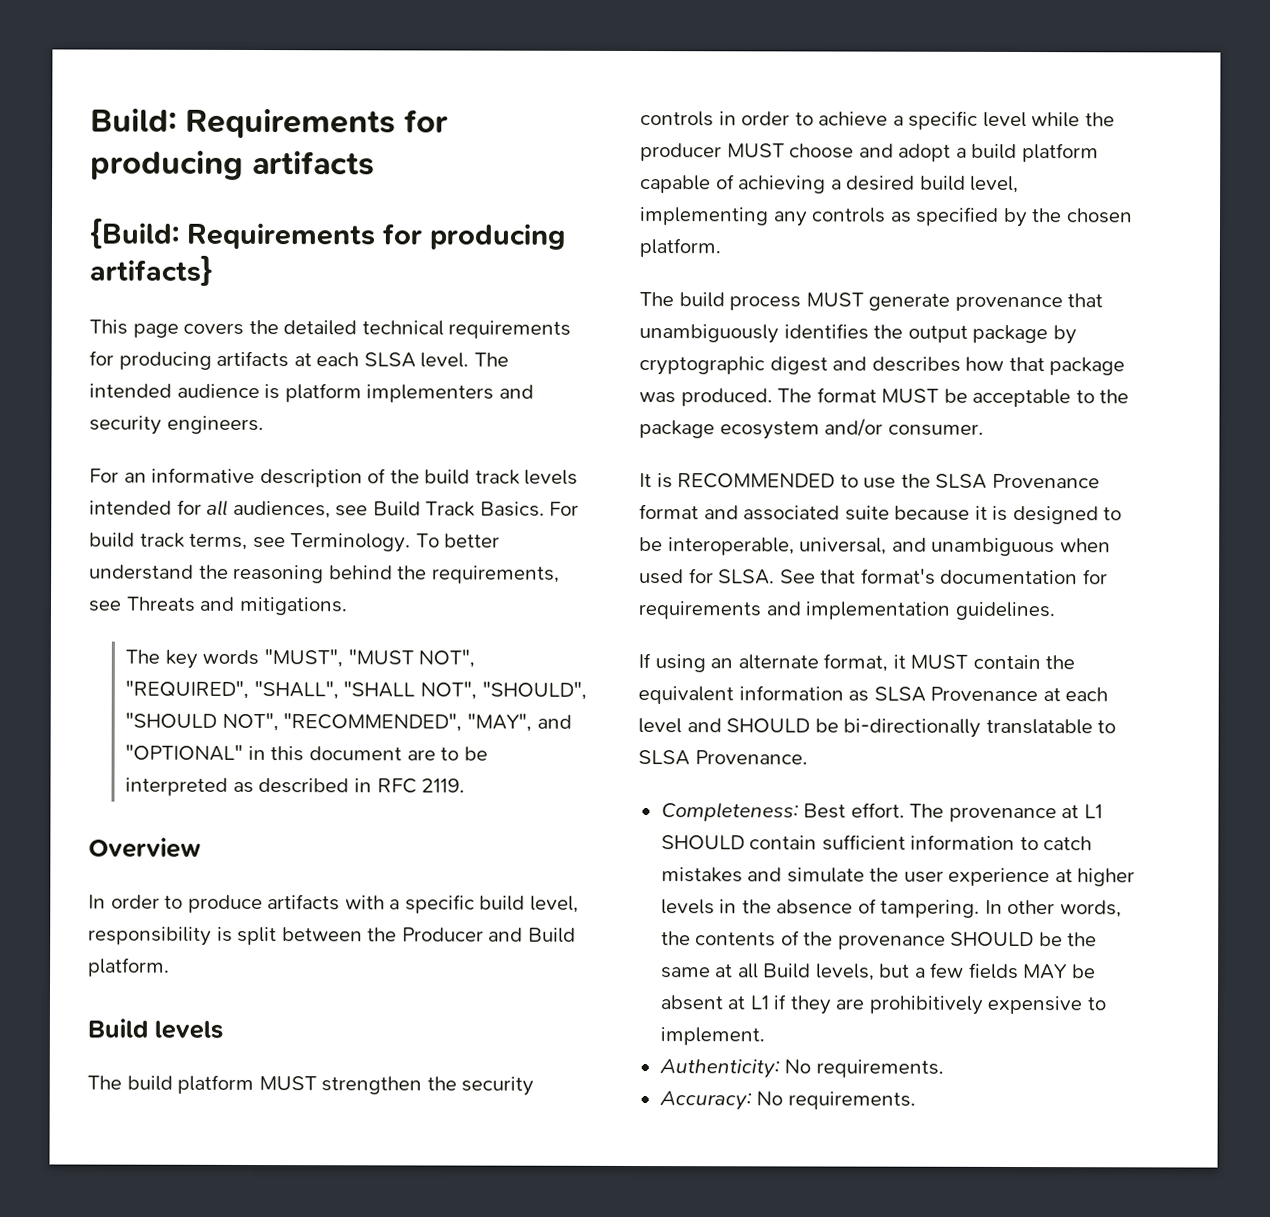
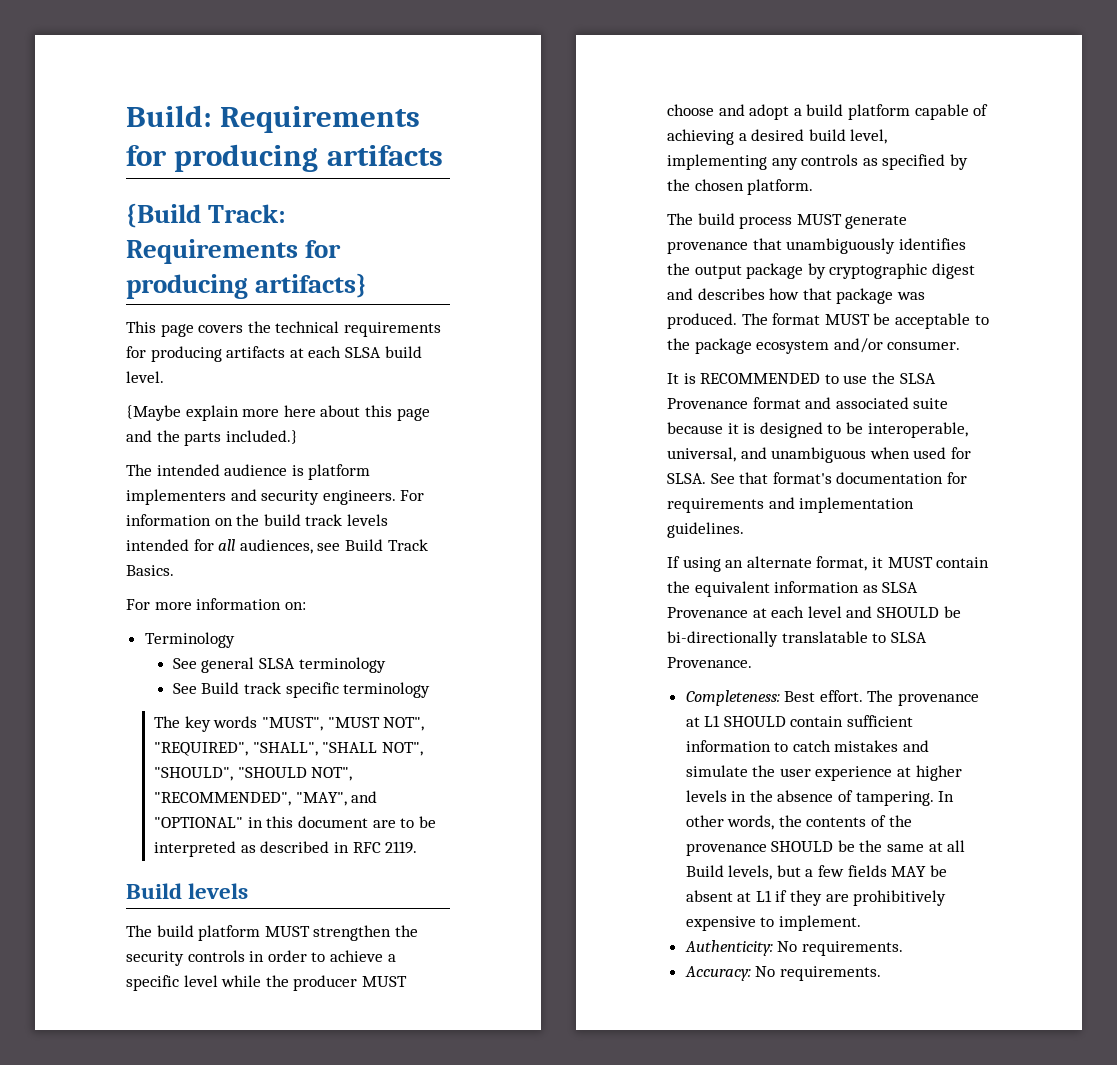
- {Build: Requirements for producing artifacts}
+ {Build Track: Requirements for producing artifacts}
- This page covers the detailed technical requirements for producing artifacts at each SLSA level. The intended audience is platform implementers and security engineers.
- For an informative description of the build track levels intended for all audiences, see Build Track Basics. For build track terms, see Terminology. To better understand the reasoning behind the requirements, see Threats and mitigations.
+ This page covers the technical requirements for producing artifacts at each SLSA build level.
+ {Maybe explain more here about this page and the parts included.}
+ The intended audience is platform implementers and security engineers. For information on the build track levels intended for all audiences, see Build Track Basics.
+ For more information on:
+ Terminology
+ See general SLSA terminology
+ See Build track specific terminology
- Overview
- In order to produce artifacts with a specific build level, responsibility is split between the Producer and Build platform.

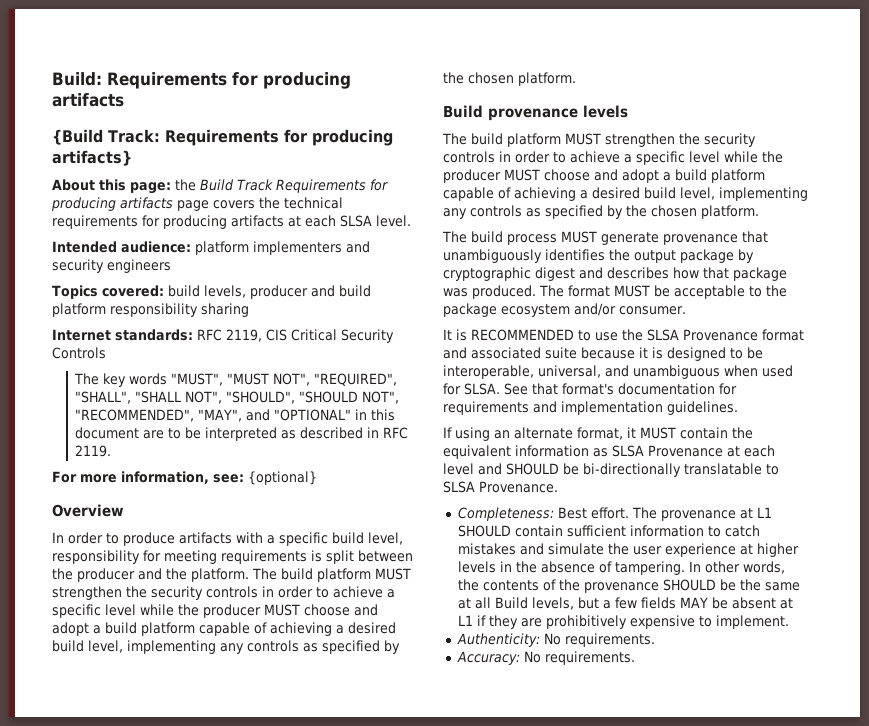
- This page covers the technical requirements for producing artifacts at each SLSA build level.
+ About this page: the Build Track Requirements for producing artifacts page covers the technical requirements for producing artifacts at each SLSA level.
- {Maybe explain more here about this page and the parts included.}
- The intended audience is platform implementers and security engineers. For information on the build track levels intended for all audiences, see Build Track Basics.
- For more information on:
- Terminology
- See general SLSA terminology
- See Build track specific terminology
+ Intended audience: platform implementers and security engineers
+ Topics covered: build levels, producer and build platform responsibility sharing
+ Internet standards: RFC 2119, CIS Critical Security Controls
- Build levels
+ For more information, see: {optional}
+ Overview
+ In order to produce artifacts with a specific build level, responsibility for meeting requirements is split between the producer and the platform. The build platform MUST strengthen the security controls in order to achieve a specific level while the producer MUST choose and adopt a build platform capable of achieving a desired build level, implementing any controls as specified by the chosen platform.
+ Build provenance levels

